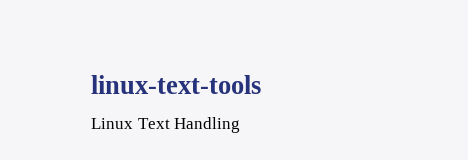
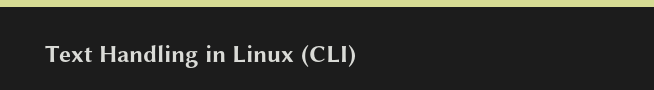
- linux-text-tools
- Linux Text Handling
+ Text Handling in Linux (CLI)

